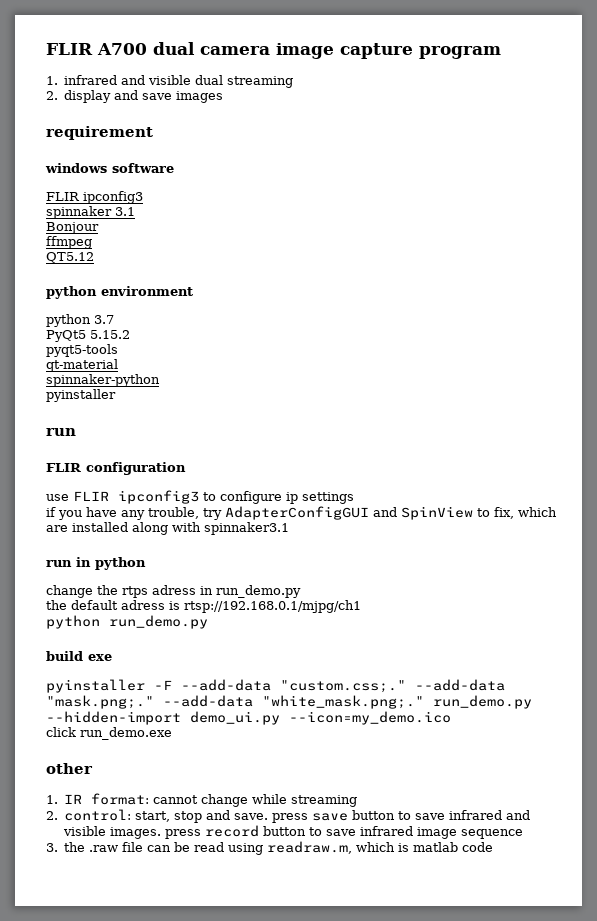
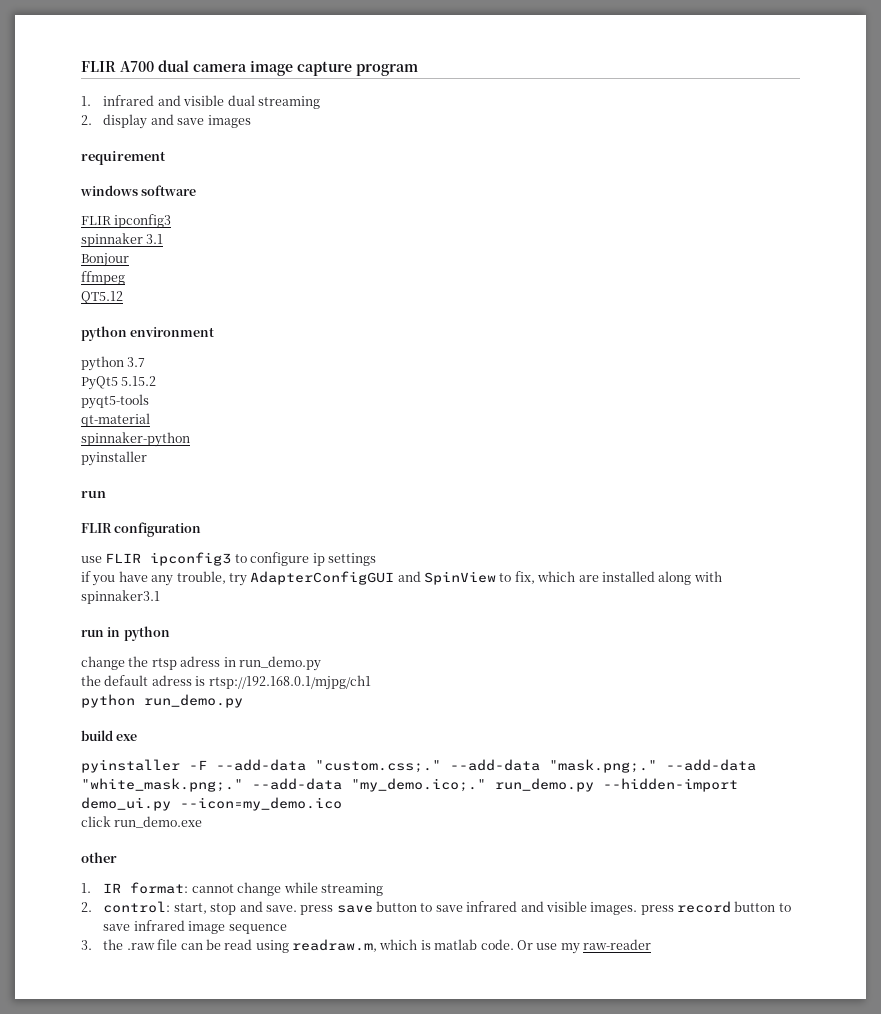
- change the rtps adress in run_demo.py
+ change the rtsp adress in run_demo.py
- pyinstaller -F --add-data "custom.css;." --add-data "mask.png;." --add-data "white_mask.png;." run_demo.py --hidden-import demo_ui.py --icon=my_demo.ico
+ pyinstaller -F --add-data "custom.css;." --add-data "mask.png;." --add-data "white_mask.png;." --add-data "my_demo.ico;." run_demo.py --hidden-import demo_ui.py --icon=my_demo.ico
- 3. the .raw file can be read using readraw.m, which is matlab code
+ 3. the .raw file can be read using readraw.m, which is matlab code. Or use my raw-reader

